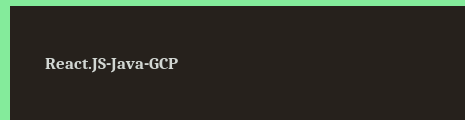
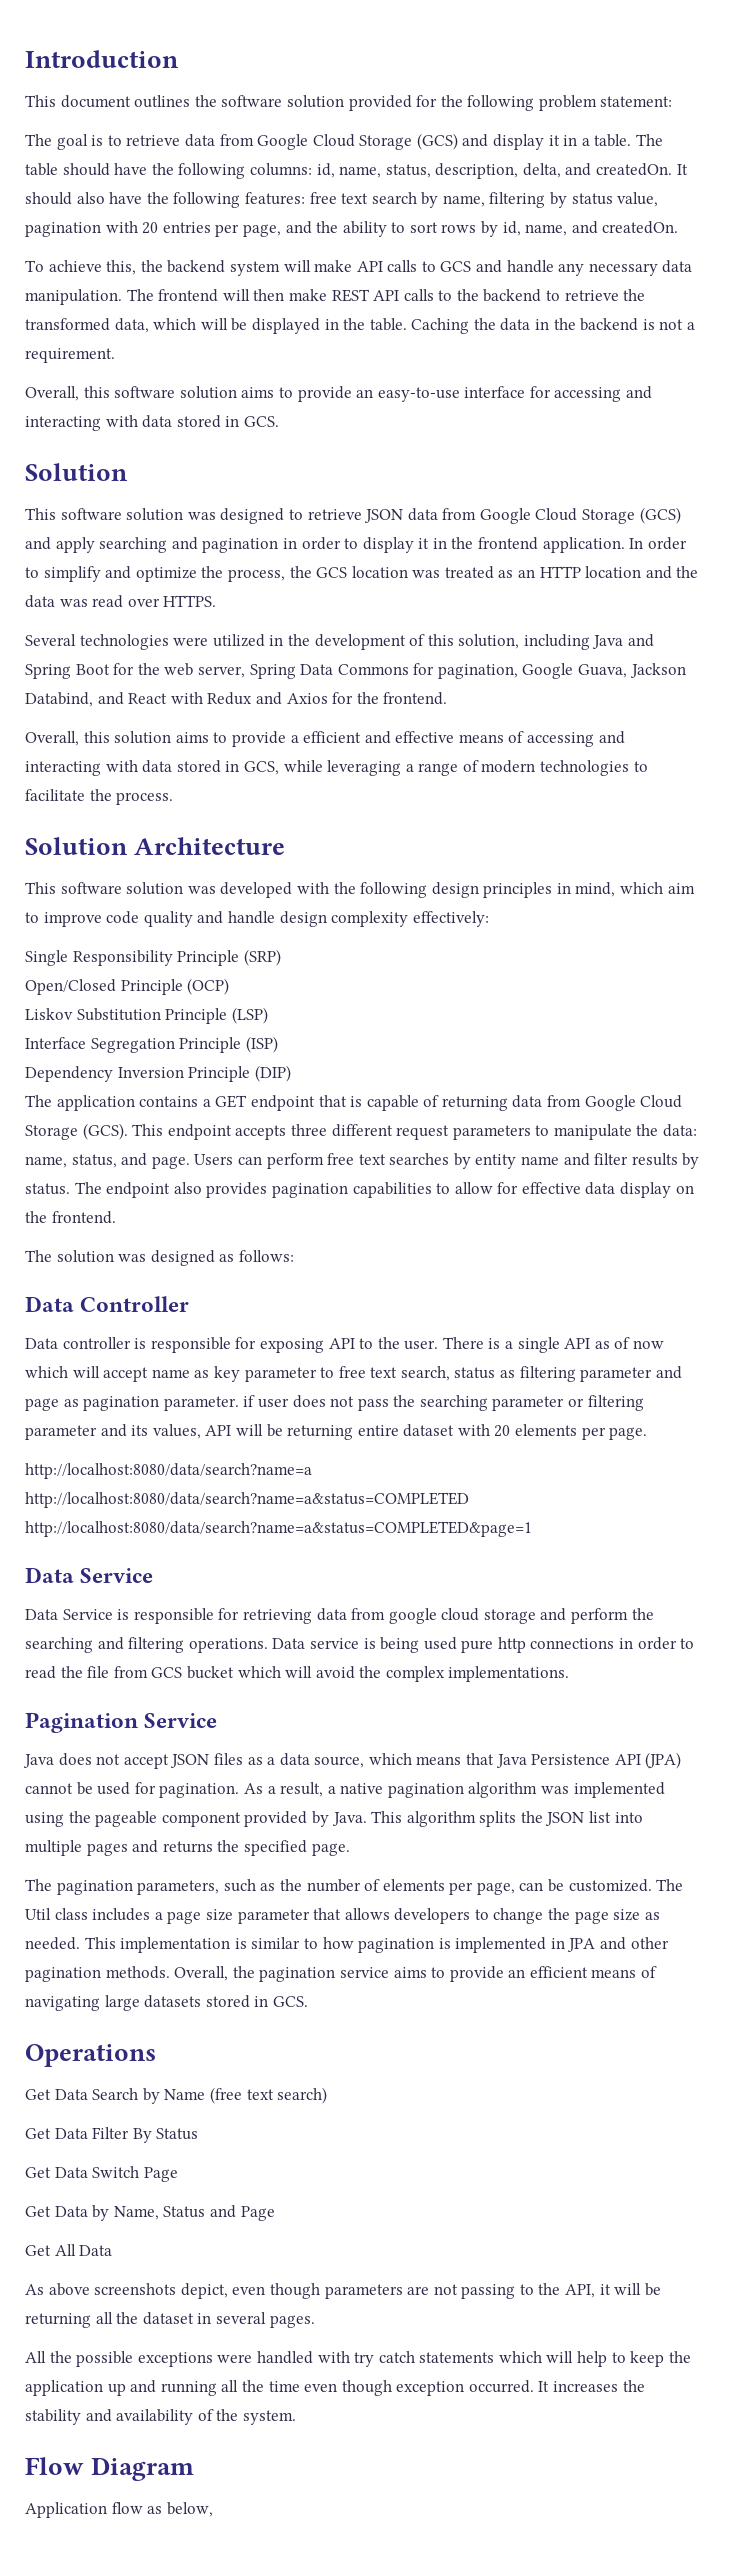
- React.JS-Java-GCP
+ Introduction
+ This document outlines the software solution provided for the following problem statement:
+ The goal is to retrieve data from Google Cloud Storage (GCS) and display it in a table. The table should have the following columns: id, name, status, description, delta, and createdOn. It should also have the following features: free text search by name, filtering by status value, pagination with 20 entries per page, and the ability to sort rows by id, name, and createdOn.
+ To achieve this, the backend system will make API calls to GCS and handle any necessary data manipulation. The frontend will then make REST API calls to the backend to retrieve the transformed data, which will be displayed in the table. Caching the data in the backend is not a requirement.
+ Overall, this software solution aims to provide an easy-to-use interface for accessing and interacting with data stored in GCS.
+ Solution
+ This software solution was designed to retrieve JSON data from Google Cloud Storage (GCS) and apply searching and pagination in order to display it in the frontend application. In order to simplify and optimize the process, the GCS location was treated as an HTTP location and the data was read over HTTPS.
+ Several technologies were utilized in the development of this solution, including Java and Spring Boot for the web server, Spring Data Commons for pagination, Google Guava, Jackson Databind, and React with Redux and Axios for the frontend.
+ Overall, this solution aims to provide a efficient and effective means of accessing and interacting with data stored in GCS, while leveraging a range of modern technologies to facilitate the process.
+ Solution Architecture
+ This software solution was developed with the following design principles in mind, which aim to improve code quality and handle design complexity effectively:
+ Single Responsibility Principle (SRP)
+ Open/Closed Principle (OCP)
+ Liskov Substitution Principle (LSP)
+ Interface Segregation Principle (ISP)
+ Dependency Inversion Principle (DIP)
+ The application contains a GET endpoint that is capable of returning data from Google Cloud Storage (GCS). This endpoint accepts three different request parameters to manipulate the data: name, status, and page. Users can perform free text searches by entity name and filter results by status. The endpoint also provides pagination capabilities to allow for effective data display on the frontend.
+ The solution was designed as follows:
+ Data Controller
+ Data controller is responsible for exposing API to the user. There is a single API as of now which will accept name as key parameter to free text search, status as filtering parameter and page as pagination parameter. if user does not pass the searching parameter or filtering parameter and its values, API will be returning entire dataset with 20 elements per page.
+ http://localhost:8080/data/search?name=a http://localhost:8080/data/search?name=a&status=COMPLETED http://localhost:8080/data/search?name=a&status=COMPLETED&page=1
+ Data Service
+ Data Service is responsible for retrieving data from google cloud storage and perform the searching and filtering operations. Data service is being used pure http connections in order to read the file from GCS bucket which will avoid the complex implementations.
+ Pagination Service
+ Java does not accept JSON files as a data source, which means that Java Persistence API (JPA) cannot be used for pagination. As a result, a native pagination algorithm was implemented using the pageable component provided by Java. This algorithm splits the JSON list into multiple pages and returns the specified page.
+ The pagination parameters, such as the number of elements per page, can be customized. The Util class includes a page size parameter that allows developers to change the page size as needed. This implementation is similar to how pagination is implemented in JPA and other pagination methods. Overall, the pagination service aims to provide an efficient means of navigating large datasets stored in GCS.
+ Operations
+ Get Data Search by Name (free text search)
+ Get Data Filter By Status
+ Get Data Switch Page
+ Get Data by Name, Status and Page
+ Get All Data
+ As above screenshots depict, even though parameters are not passing to the API, it will be returning all the dataset in several pages.
+ All the possible exceptions were handled with try catch statements which will help to keep the application up and running all the time even though exception occurred. It increases the stability and availability of the system.
+ Flow Diagram
+ Application flow as below,

